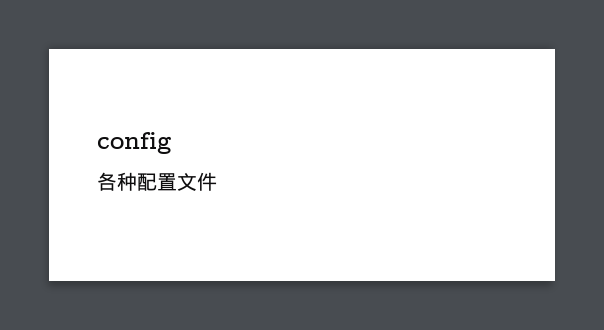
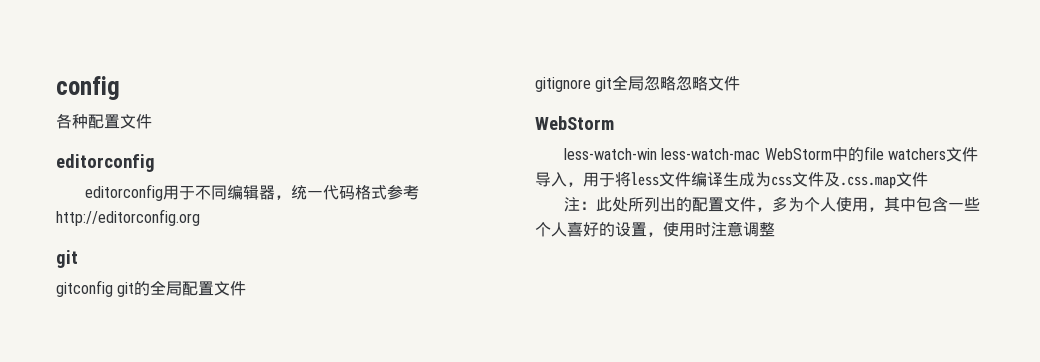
  各种配置文件
+ editorconfig
+ editorconfig用于不同编辑器，统一代码格式参考http://editorconfig.org
+ git
+ gitconfig git的全局配置文件
+ gitignore git全局忽略忽略文件
+ WebStorm
+ less-watch-win less-watch-mac WebStorm中的file watchers文件导入，用于将less文件编译生成为css文件及.css.map文件
+ 注：此处所列出的配置文件，多为个人使用，其中包含一些个人喜好的设置，使用时注意调整

